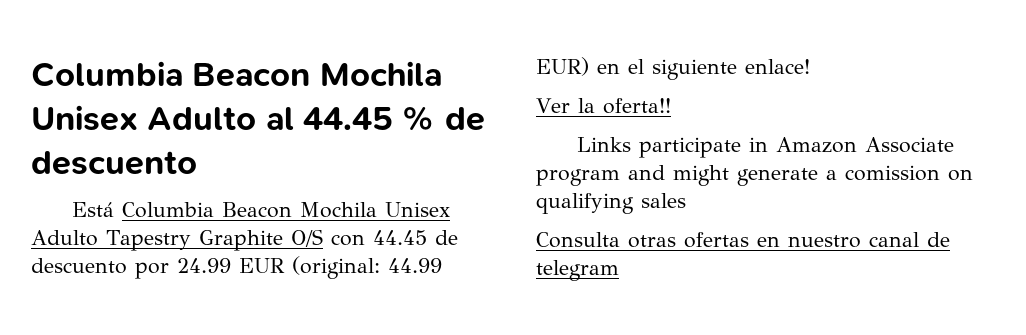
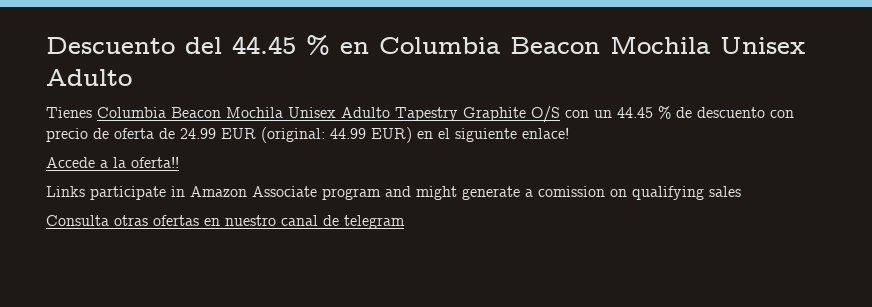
- Columbia Beacon Mochila Unisex Adulto al 44.45 % de descuento
- Está Columbia Beacon Mochila Unisex Adulto Tapestry Graphite O/S con 44.45 de descuento por 24.99 EUR (original: 44.99 EUR) en el siguiente enlace!
+ Descuento del 44.45 % en Columbia Beacon Mochila Unisex Adulto
+ Tienes Columbia Beacon Mochila Unisex Adulto Tapestry Graphite O/S con un 44.45 % de descuento con precio de oferta de 24.99 EUR (original: 44.99 EUR) en el siguiente enlace!
- Ver la oferta!!
+ Accede a la oferta!!

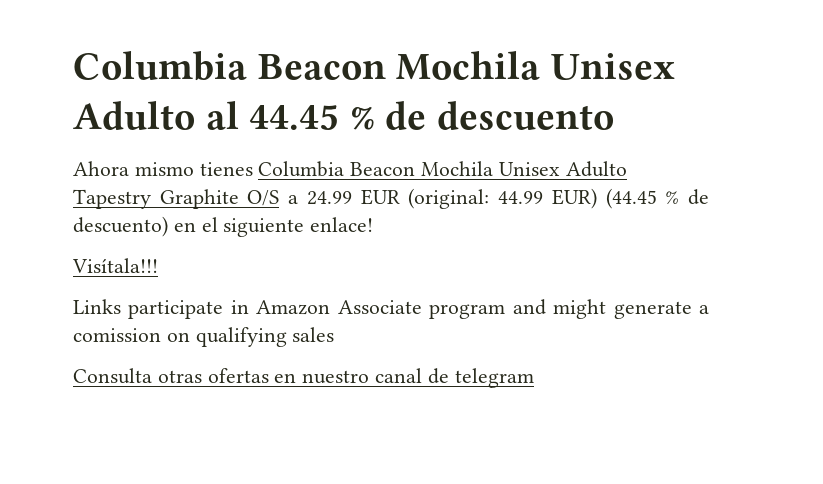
- Descuento del 44.45 % en Columbia Beacon Mochila Unisex Adulto
- Tienes Columbia Beacon Mochila Unisex Adulto Tapestry Graphite O/S con un 44.45 % de descuento con precio de oferta de 24.99 EUR (original: 44.99 EUR) en el siguiente enlace!
+ Columbia Beacon Mochila Unisex Adulto al 44.45 % de descuento
+ Ahora mismo tienes Columbia Beacon Mochila Unisex Adulto Tapestry Graphite O/S a 24.99 EUR (original: 44.99 EUR) (44.45 % de descuento) en el siguiente enlace!
- Accede a la oferta!!
+ Visítala!!!

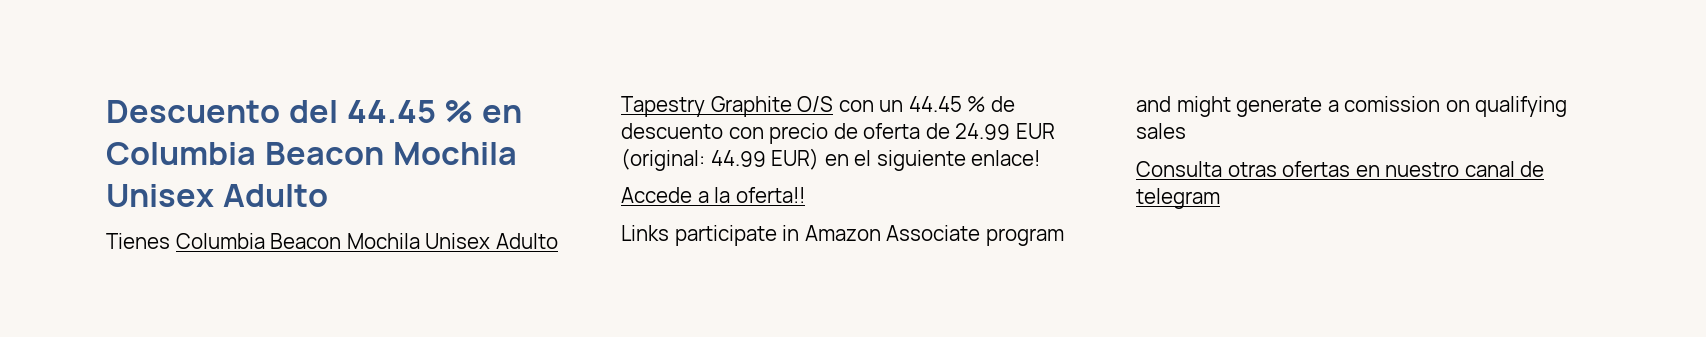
- Columbia Beacon Mochila Unisex Adulto al 44.45 % de descuento
- Ahora mismo tienes Columbia Beacon Mochila Unisex Adulto Tapestry Graphite O/S a 24.99 EUR (original: 44.99 EUR) (44.45 % de descuento) en el siguiente enlace!
+ Descuento del 44.45 % en Columbia Beacon Mochila Unisex Adulto
+ Tienes Columbia Beacon Mochila Unisex Adulto Tapestry Graphite O/S con un 44.45 % de descuento con precio de oferta de 24.99 EUR (original: 44.99 EUR) en el siguiente enlace!
- Visítala!!!
+ Accede a la oferta!!

